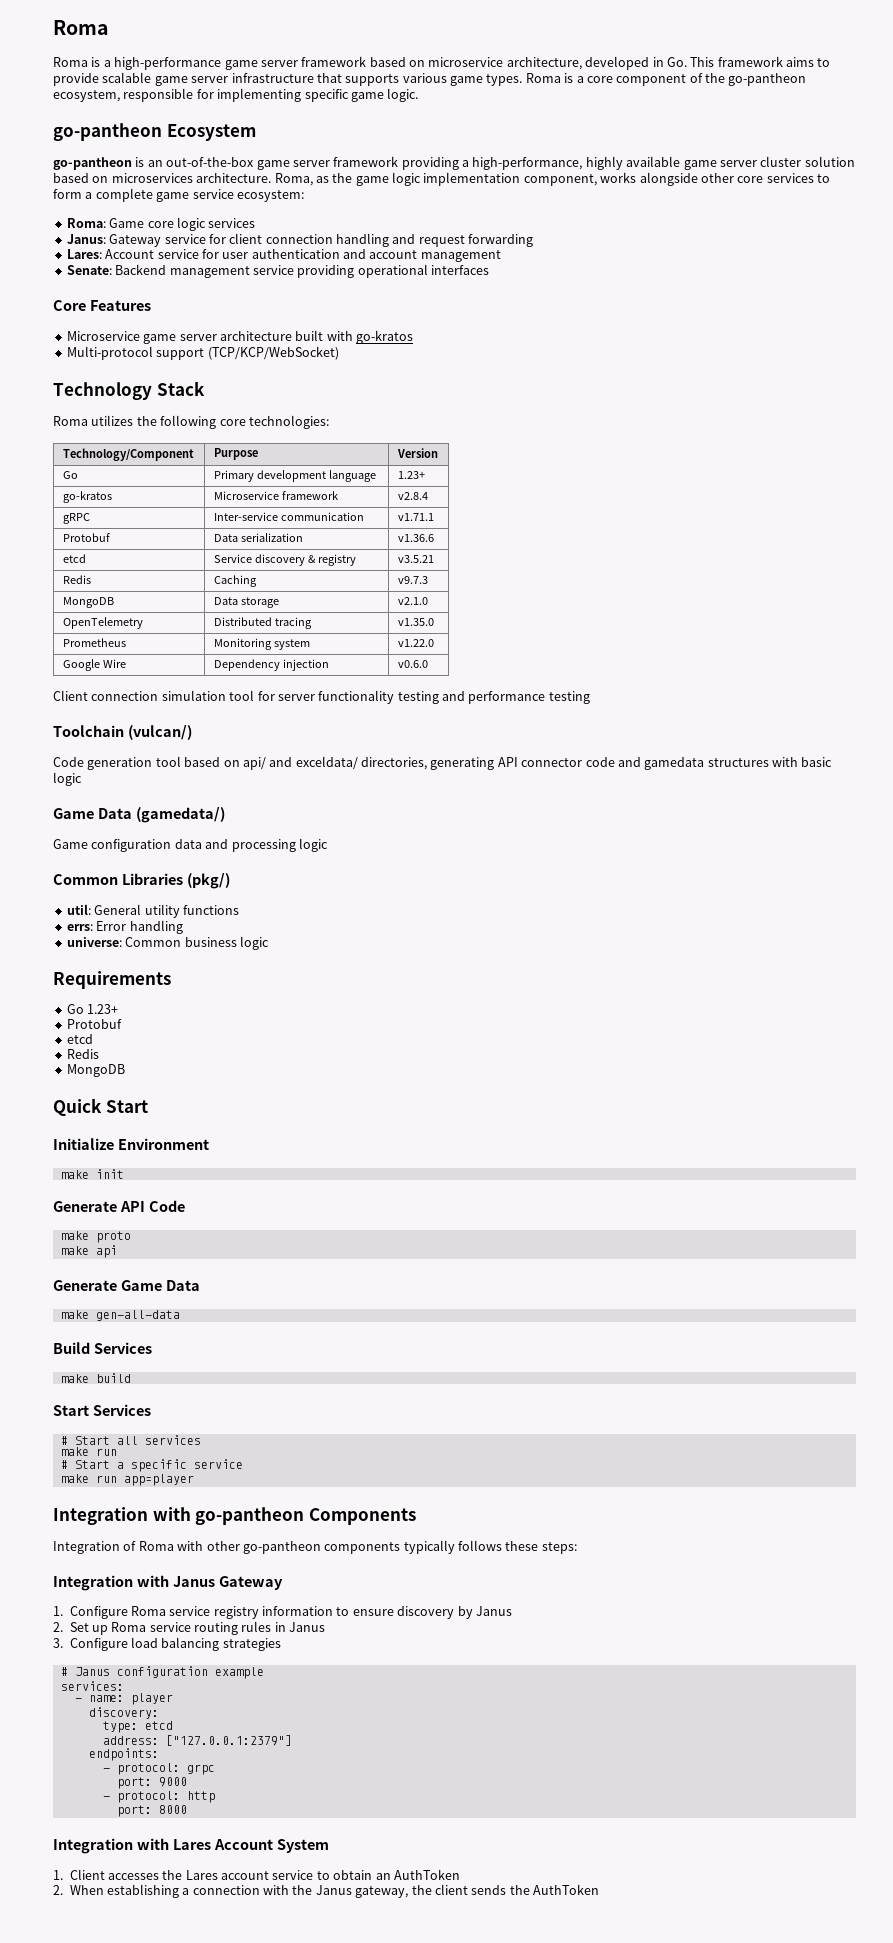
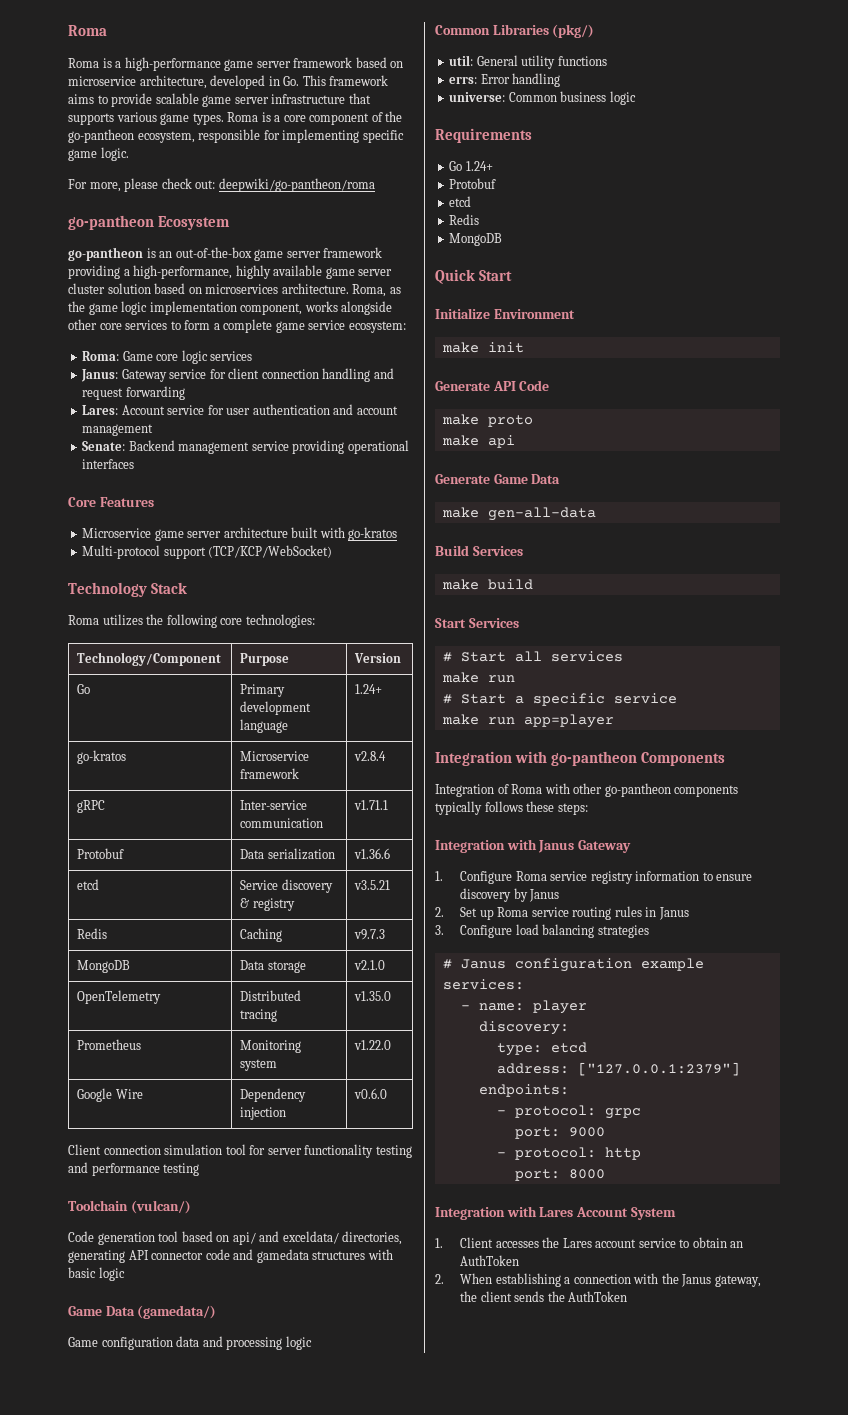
+ For more, please check out: deepwiki/go-pantheon/roma
- Go | Primary development language | 1.23+
+ Go | Primary development language | 1.24+
- Go 1.23+
+ Go 1.24+

